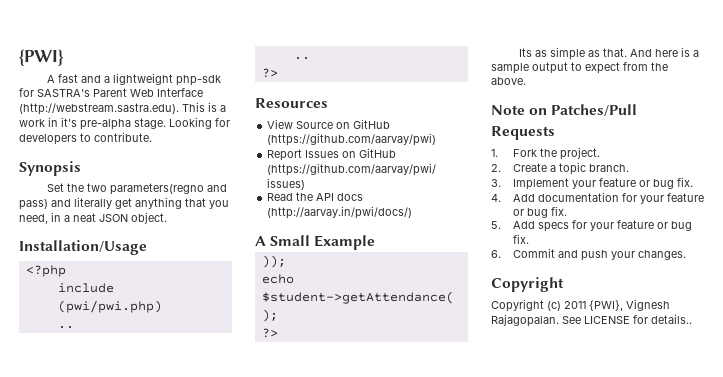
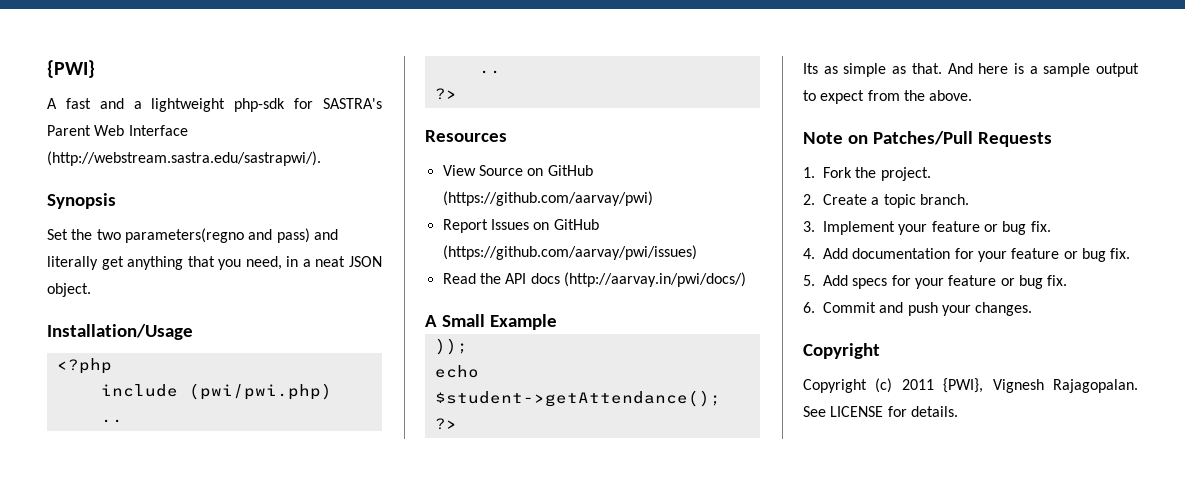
- A fast and a lightweight php-sdk for SASTRA's Parent Web Interface (http://webstream.sastra.edu). This is a work in it's pre-alpha stage. Looking for developers to contribute.
+ A fast and a lightweight php-sdk for SASTRA's Parent Web Interface (http://webstream.sastra.edu/sastrapwi/).
- See LICENSE for details..
+ See LICENSE for details.

